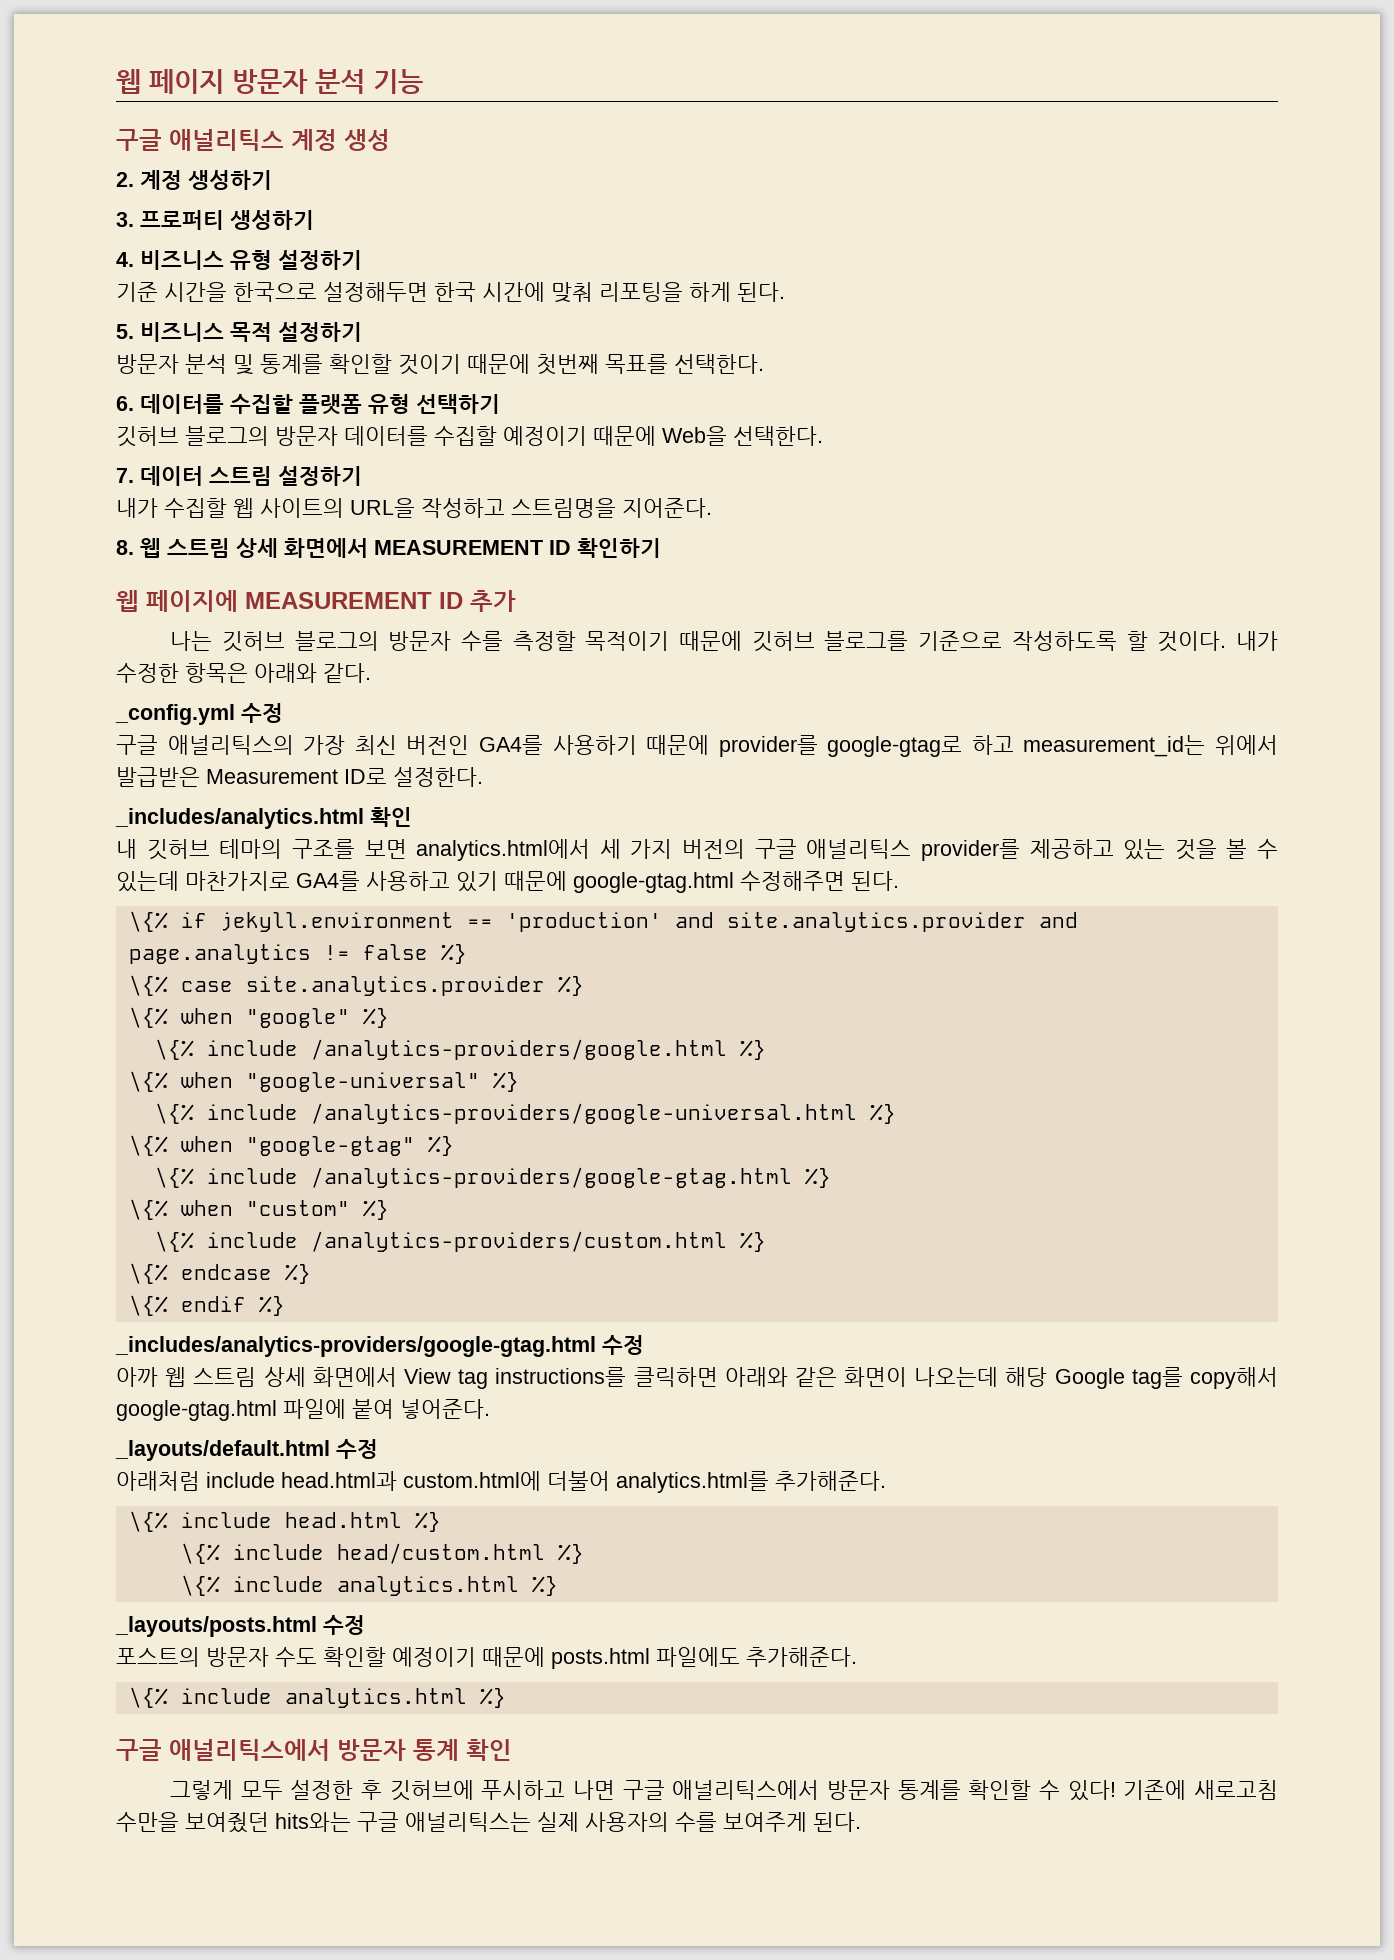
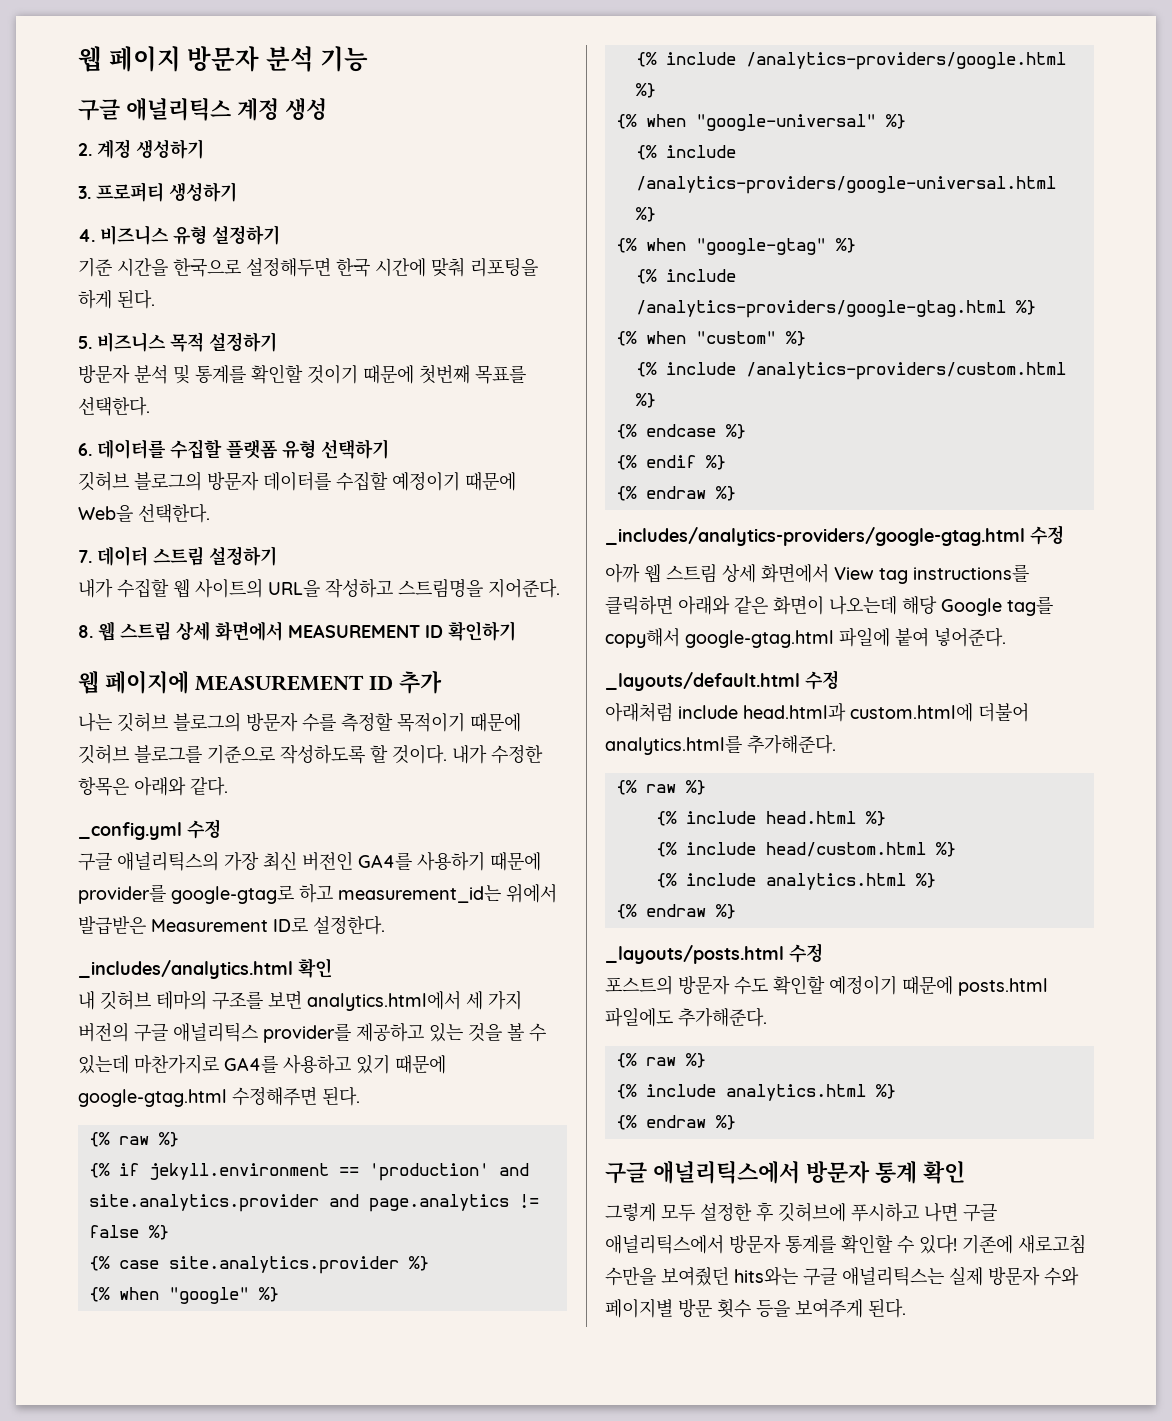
  내 깃허브 테마의 구조를 보면 analytics.html에서 세 가지 버전의 구글 애널리틱스 provider를 제공하고 있는 것을 볼 수 있는데 마찬가지로 GA4를 사용하고 있기 때문에 google-gtag.html 수정해주면 된다.
- \{% if jekyll.environment == 'production' and site.analytics.provider and page.analytics != false %}
+ {% raw %}
+ {% if jekyll.environment == 'production' and site.analytics.provider and page.analytics != false %}
- \{% case site.analytics.provider %}
+ {% case site.analytics.provider %}
- \{% when "google" %}
+ {% when "google" %}
- \{% include /analytics-providers/google.html %}
+ {% include /analytics-providers/google.html %}
- \{% when "google-universal" %}
+ {% when "google-universal" %}
- \{% include /analytics-providers/google-universal.html %}
+ {% include /analytics-providers/google-universal.html %}
- \{% when "google-gtag" %}
+ {% when "google-gtag" %}
- \{% include /analytics-providers/google-gtag.html %}
+ {% include /analytics-providers/google-gtag.html %}
- \{% when "custom" %}
+ {% when "custom" %}
- \{% include /analytics-providers/custom.html %}
+ {% include /analytics-providers/custom.html %}
- \{% endcase %}
+ {% endcase %}
- \{% endif %}
+ {% endif %}
+ {% endraw %}
  아래처럼 include head.html과 custom.html에 더불어 analytics.html를 추가해준다.
- \{% include head.html %}
+ {% raw %}
+ {% include head.html %}
- \{% include head/custom.html %}
- \{% include analytics.html %}
+ {% include head/custom.html %}
+ {% include analytics.html %}
+ {% endraw %}
  포스트의 방문자 수도 확인할 예정이기 때문에 posts.html 파일에도 추가해준다.
- \{% include analytics.html %}
+ {% raw %}
+ {% include analytics.html %}
+ {% endraw %}
- 기존에 새로고침 수만을 보여줬던 hits와는 구글 애널리틱스는 실제 사용자의 수를 보여주게 된다.
+ 기존에 새로고침 수만을 보여줬던 hits와는 구글 애널리틱스는 실제 방문자 수와 페이지별 방문 횟수 등을 보여주게 된다.

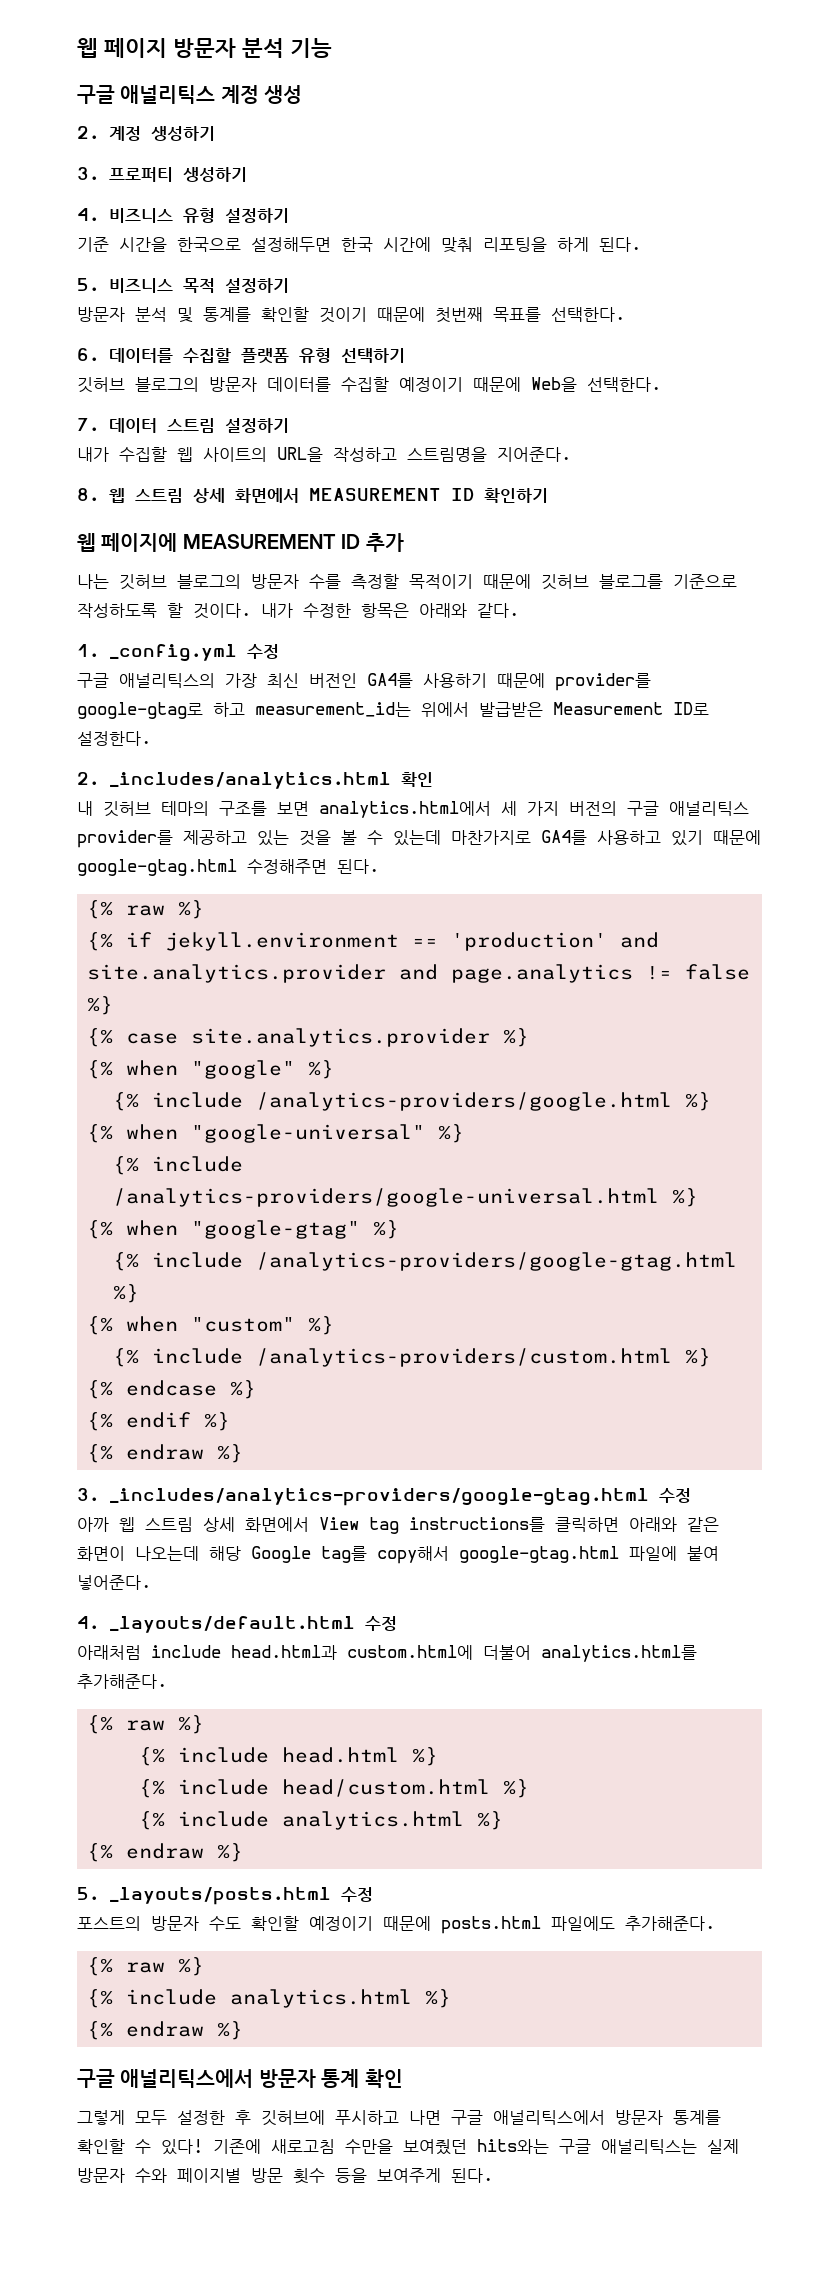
- _config.yml 수정
+ 1. _config.yml 수정
- _includes/analytics.html 확인
+ 2. _includes/analytics.html 확인
- _includes/analytics-providers/google-gtag.html 수정
+ 3. _includes/analytics-providers/google-gtag.html 수정
- _layouts/default.html 수정
+ 4. _layouts/default.html 수정
- _layouts/posts.html 수정
+ 5. _layouts/posts.html 수정

